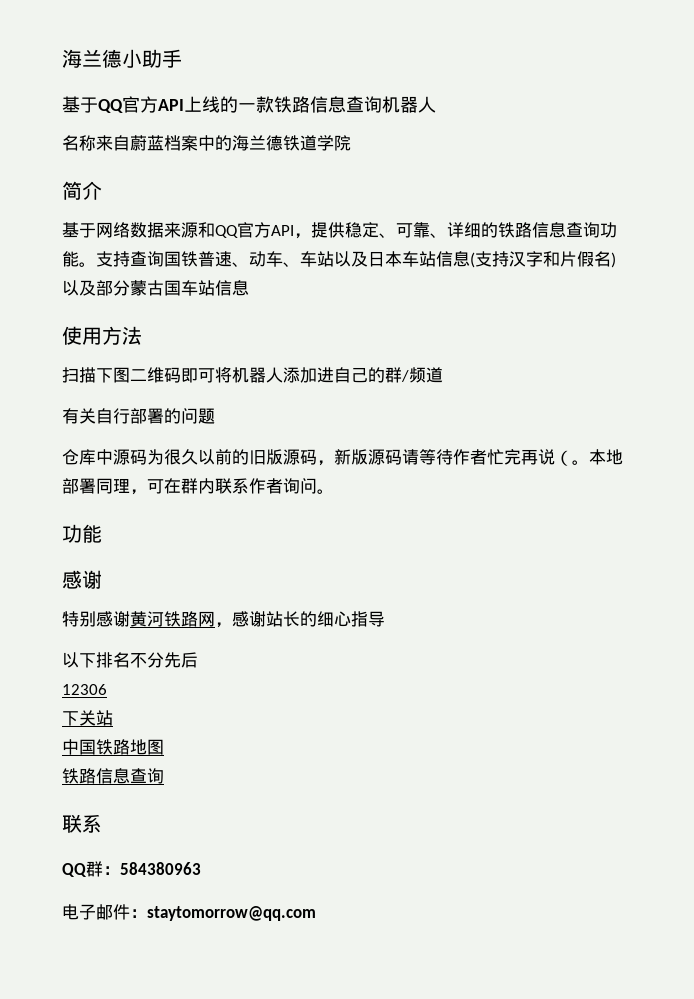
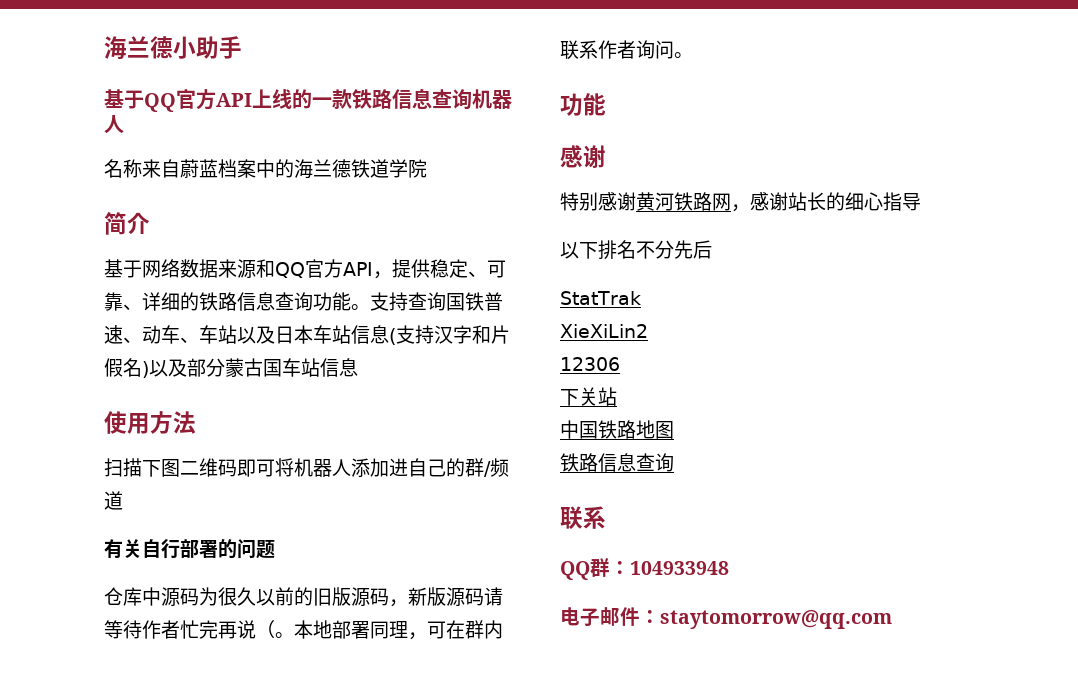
+ StatTrak
+ XieXiLin2
- QQ群：584380963
+ QQ群：104933948

